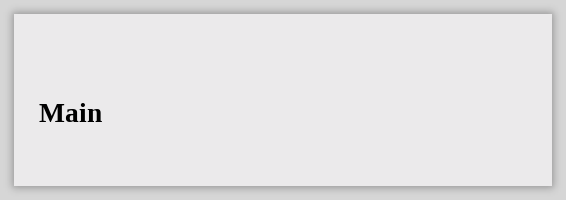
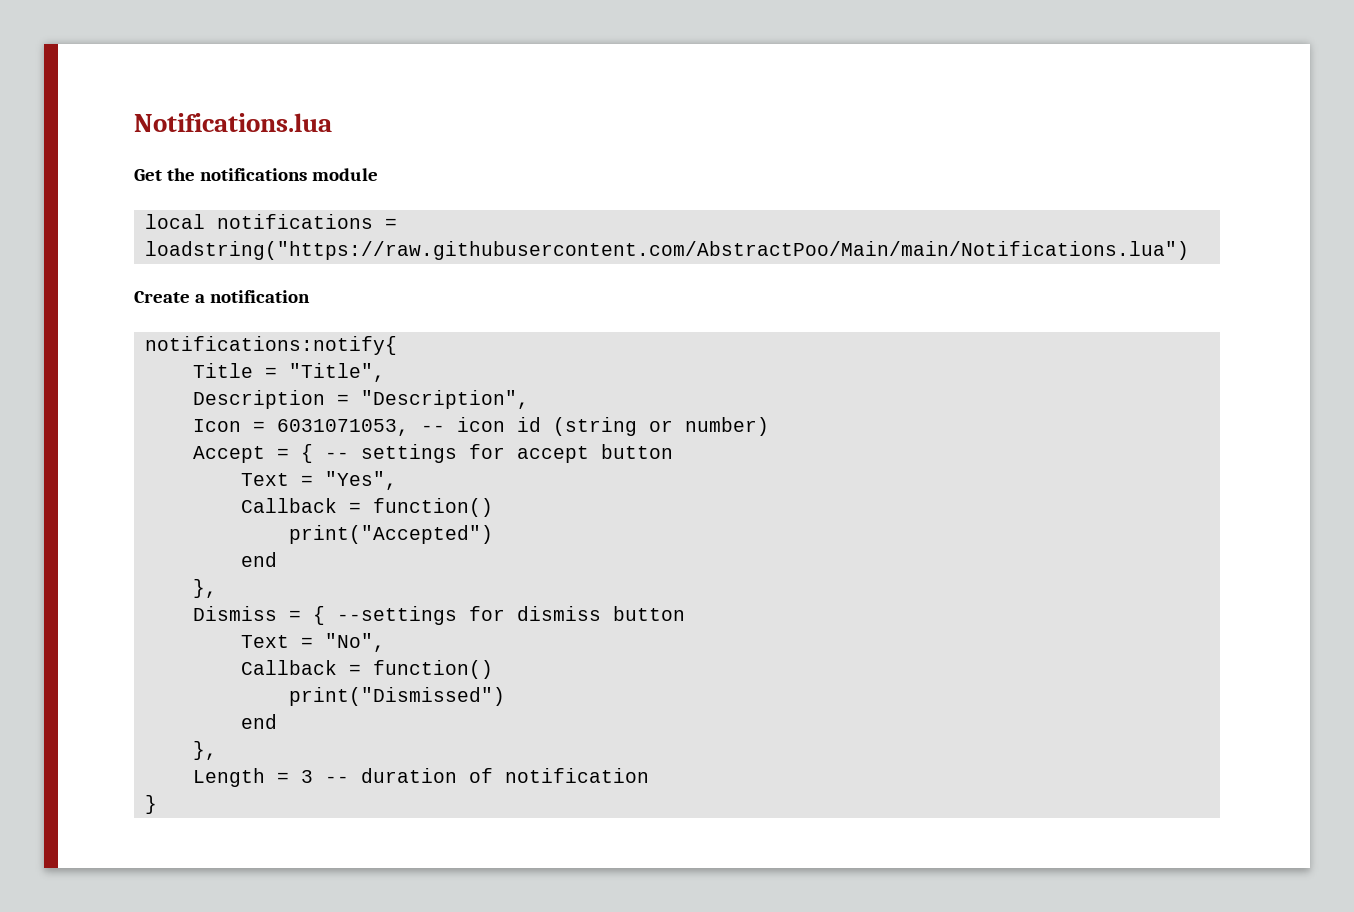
- Main
+ Notifications.lua
+ Get the notifications module
+ local notifications = loadstring("https://raw.githubusercontent.com/AbstractPoo/Main/main/Notifications.lua")
+ Create a notification
+ notifications:notify{
+ Title = "Title",
+ Description = "Description",
+ Icon = 6031071053, -- icon id (string or number)
+ Accept = { -- settings for accept button
+ Text = "Yes",
+ Callback = function()
+ print("Accepted")
+ end
+ },
+ Dismiss = { --settings for dismiss button
+ Text = "No",
+ Callback = function()
+ print("Dismissed")
+ end
+ },
+ Length = 3 -- duration of notification
+ }

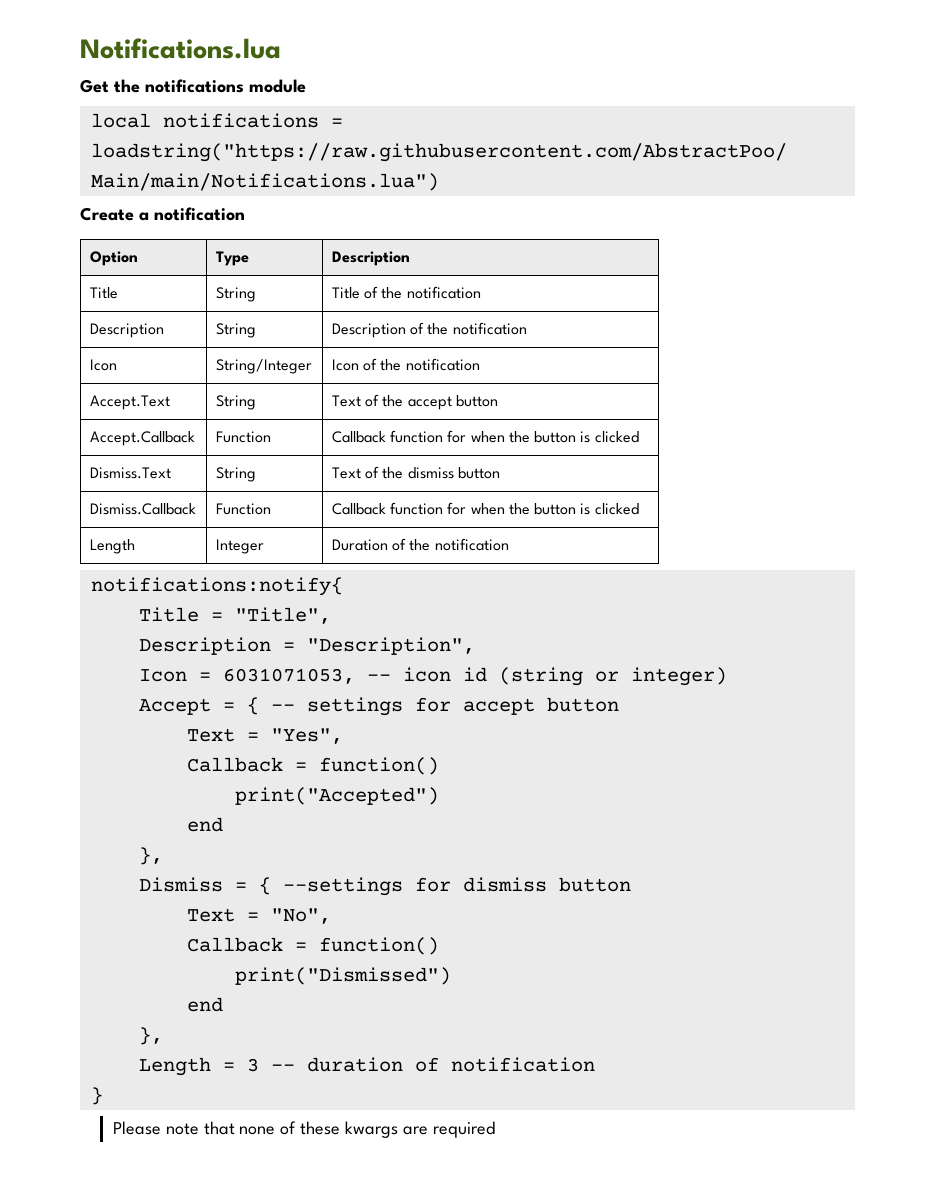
+ Option | Type | Description
+ Title | String | Title of the notification
+ Description | String | Description of the notification
+ Icon | String/Integer | Icon of the notification
+ Accept.Text | String | Text of the accept button
+ Accept.Callback | Function | Callback function for when the button is clicked
+ Dismiss.Text | String | Text of the dismiss button
+ Dismiss.Callback | Function | Callback function for when the button is clicked
+ Length | Integer | Duration of the notification
- Icon = 6031071053, -- icon id (string or number)
+ Icon = 6031071053, -- icon id (string or integer)
+ Please note that none of these kwargs are required

